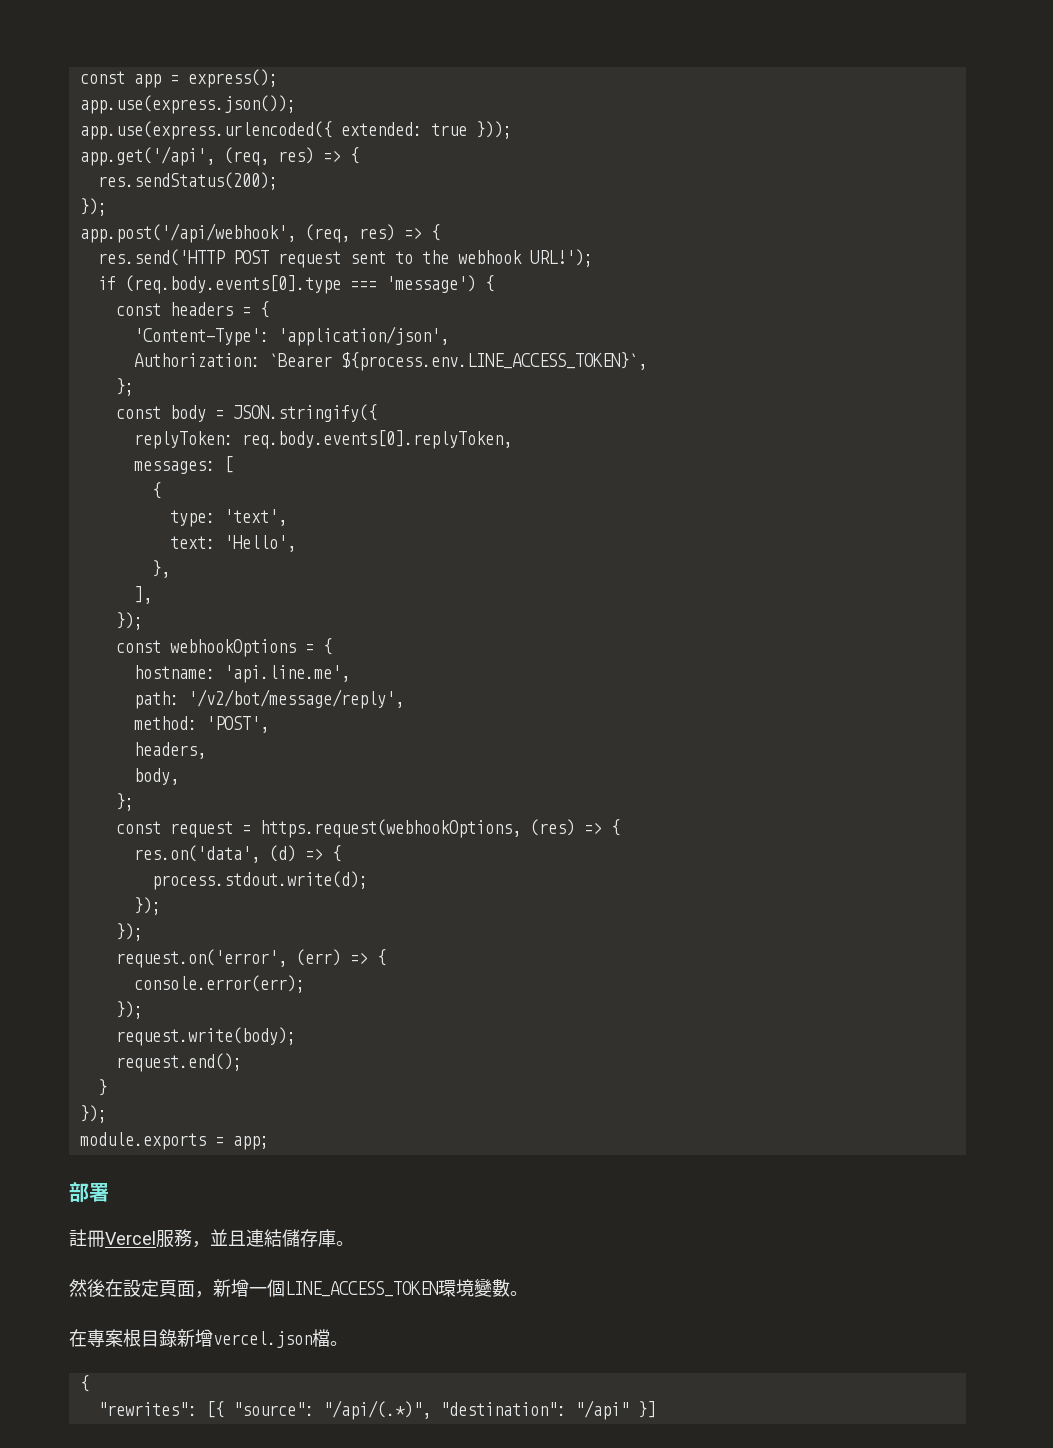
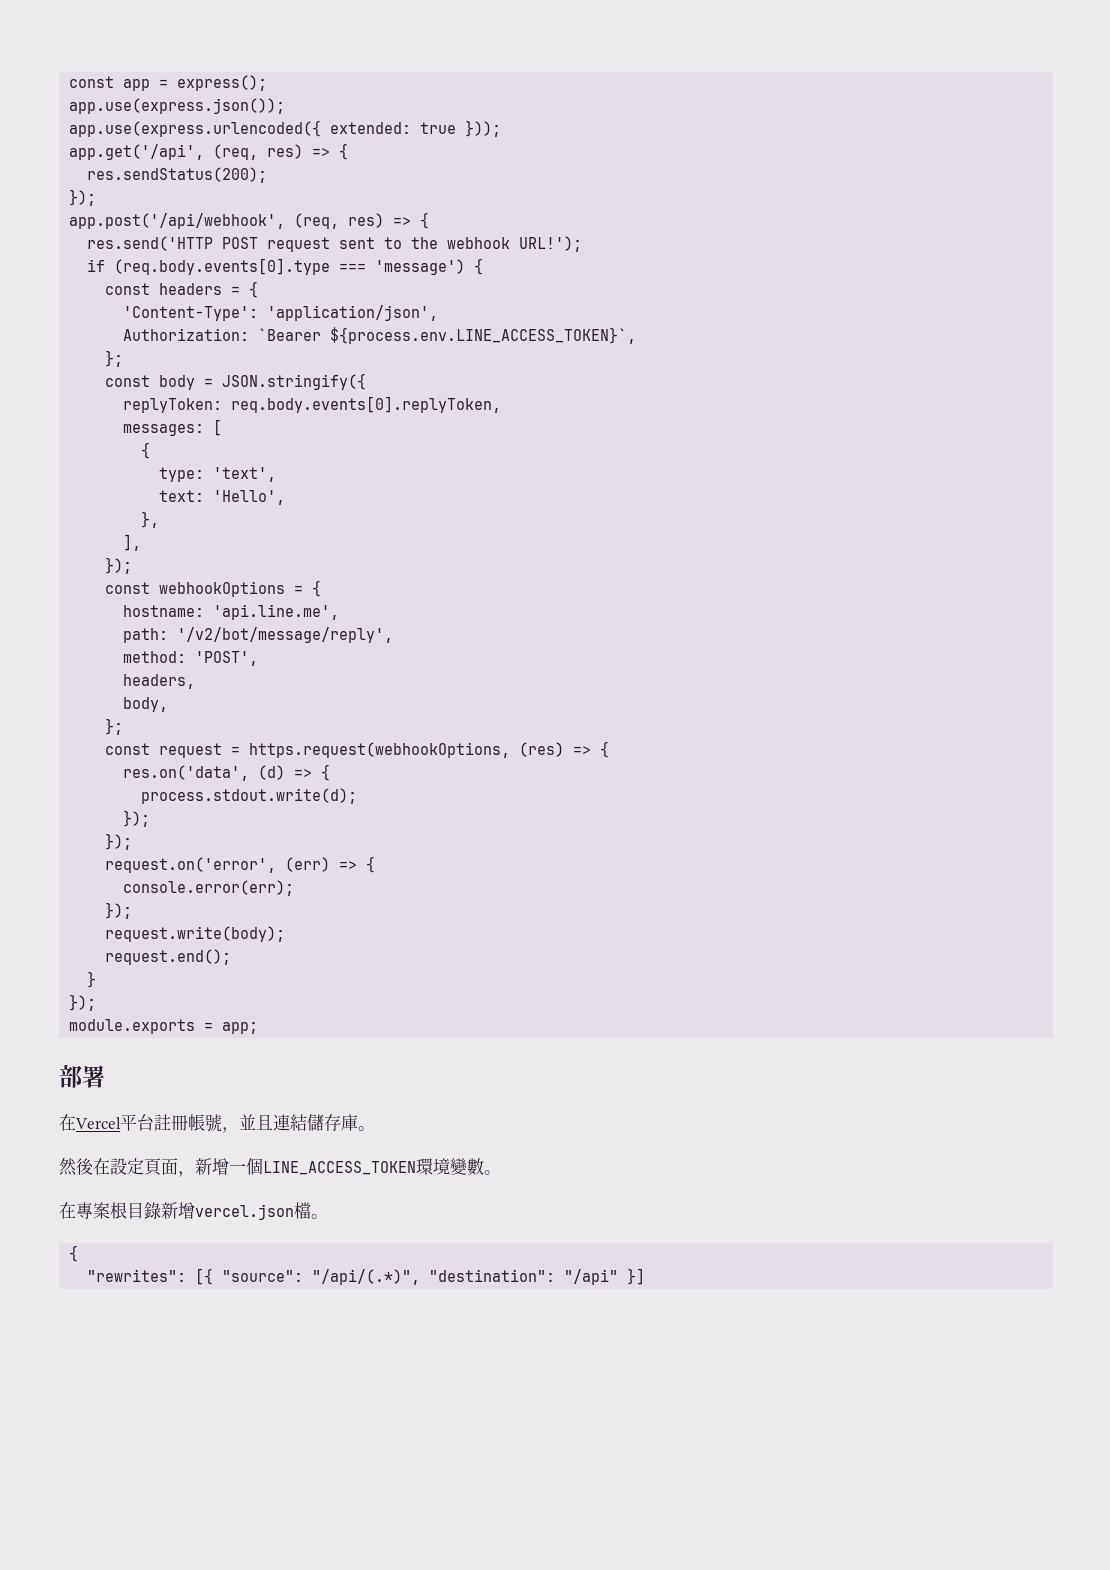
- 註冊Vercel服務，並且連結儲存庫。
+ 在Vercel平台註冊帳號，並且連結儲存庫。

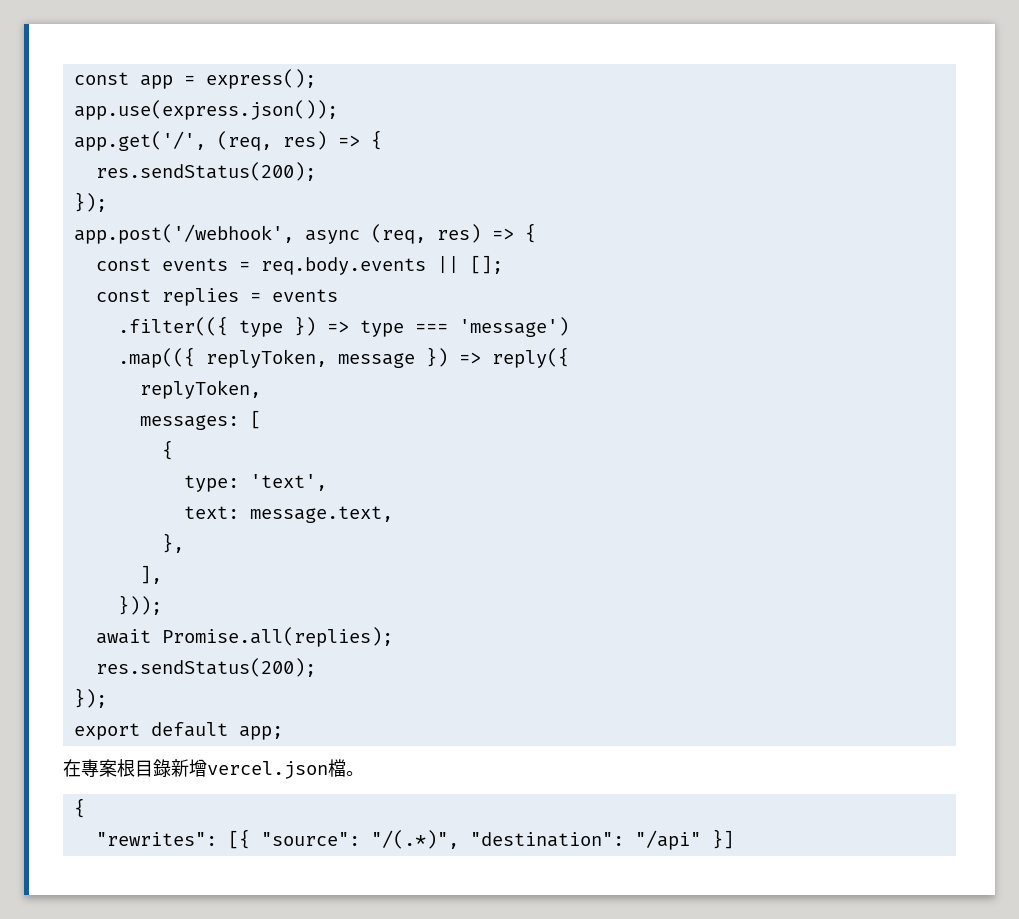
- app.use(express.urlencoded({ extended: true }));
- app.get('/api', (req, res) => {
+ app.get('/', (req, res) => {
- app.post('/api/webhook', (req, res) => {
- res.send('HTTP POST request sent to the webhook URL!');
- if (req.body.events[0].type === 'message') {
- const headers = {
- 'Content-Type': 'application/json',
- Authorization: `Bearer ${process.env.LINE_ACCESS_TOKEN}`,
- };
- const body = JSON.stringify({
- replyToken: req.body.events[0].replyToken,
+ app.post('/webhook', async (req, res) => {
+ const events = req.body.events || [];
+ const replies = events
+ .filter(({ type }) => type === 'message')
+ .map(({ replyToken, message }) => reply({
+ replyToken,
- text: 'Hello',
+ text: message.text,
  ],
+ }));
+ await Promise.all(replies);
+ res.sendStatus(200);
  });
- const webhookOptions = {
- hostname: 'api.line.me',
- path: '/v2/bot/message/reply',
- method: 'POST',
- headers,
- body,
- };
- const request = https.request(webhookOptions, (res) => {
- res.on('data', (d) => {
- process.stdout.write(d);
- });
- });
- request.on('error', (err) => {
- console.error(err);
- });
- request.write(body);
- request.end();
- }
- });
- module.exports = app;
- 部署
- 在Vercel平台註冊帳號，並且連結儲存庫。
- 然後在設定頁面，新增一個LINE_ACCESS_TOKEN環境變數。
+ export default app;
- "rewrites": [{ "source": "/api/(.*)", "destination": "/api" }]
+ "rewrites": [{ "source": "/(.*)", "destination": "/api" }]

